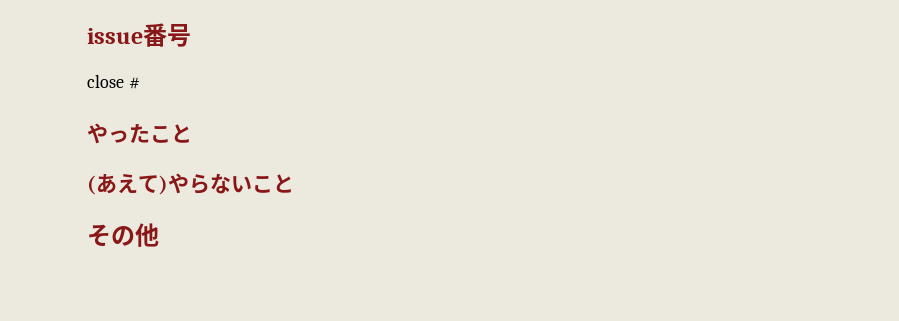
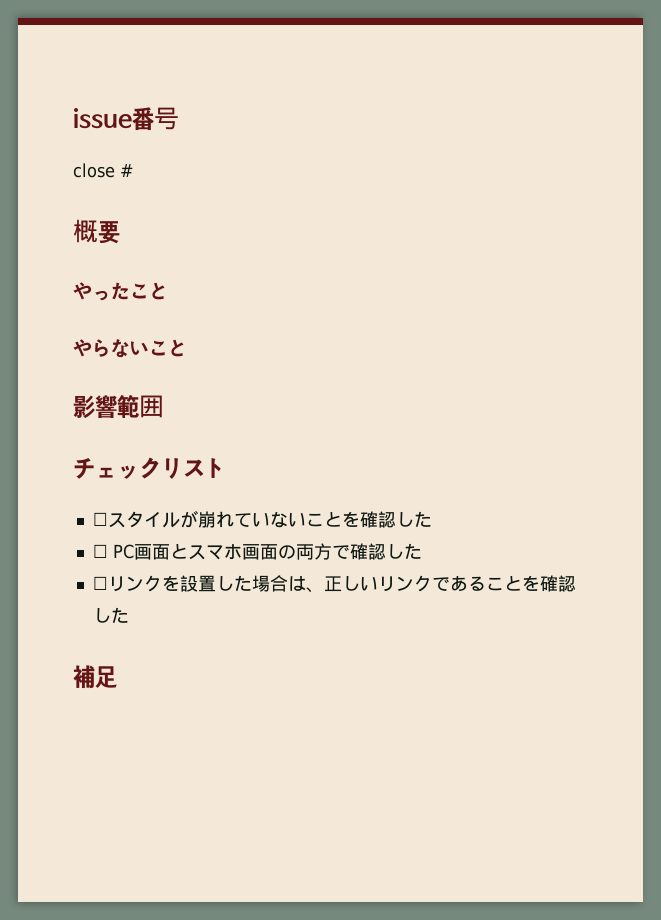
+ 概要
- (あえて)やらないこと
+ やらないこと
- その他
+ 影響範囲
+ チェックリスト
+ ☐スタイルが崩れていないことを確認した
+ ☐ PC画面とスマホ画面の両方で確認した
+ ☐リンクを設置した場合は、正しいリンクであることを確認した
+ 補足

